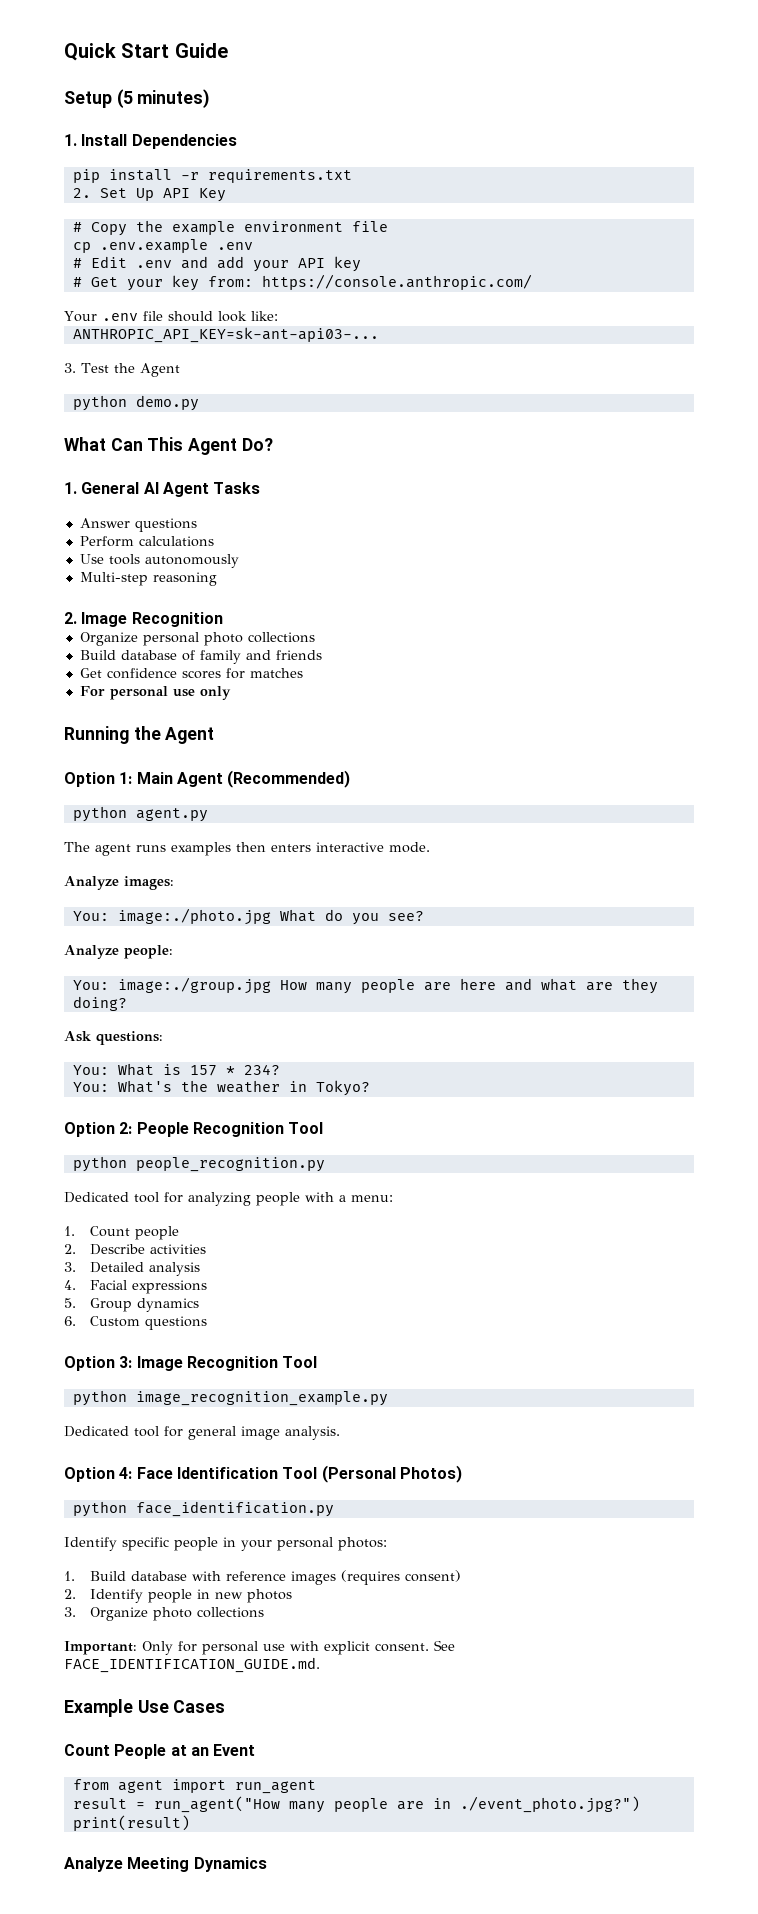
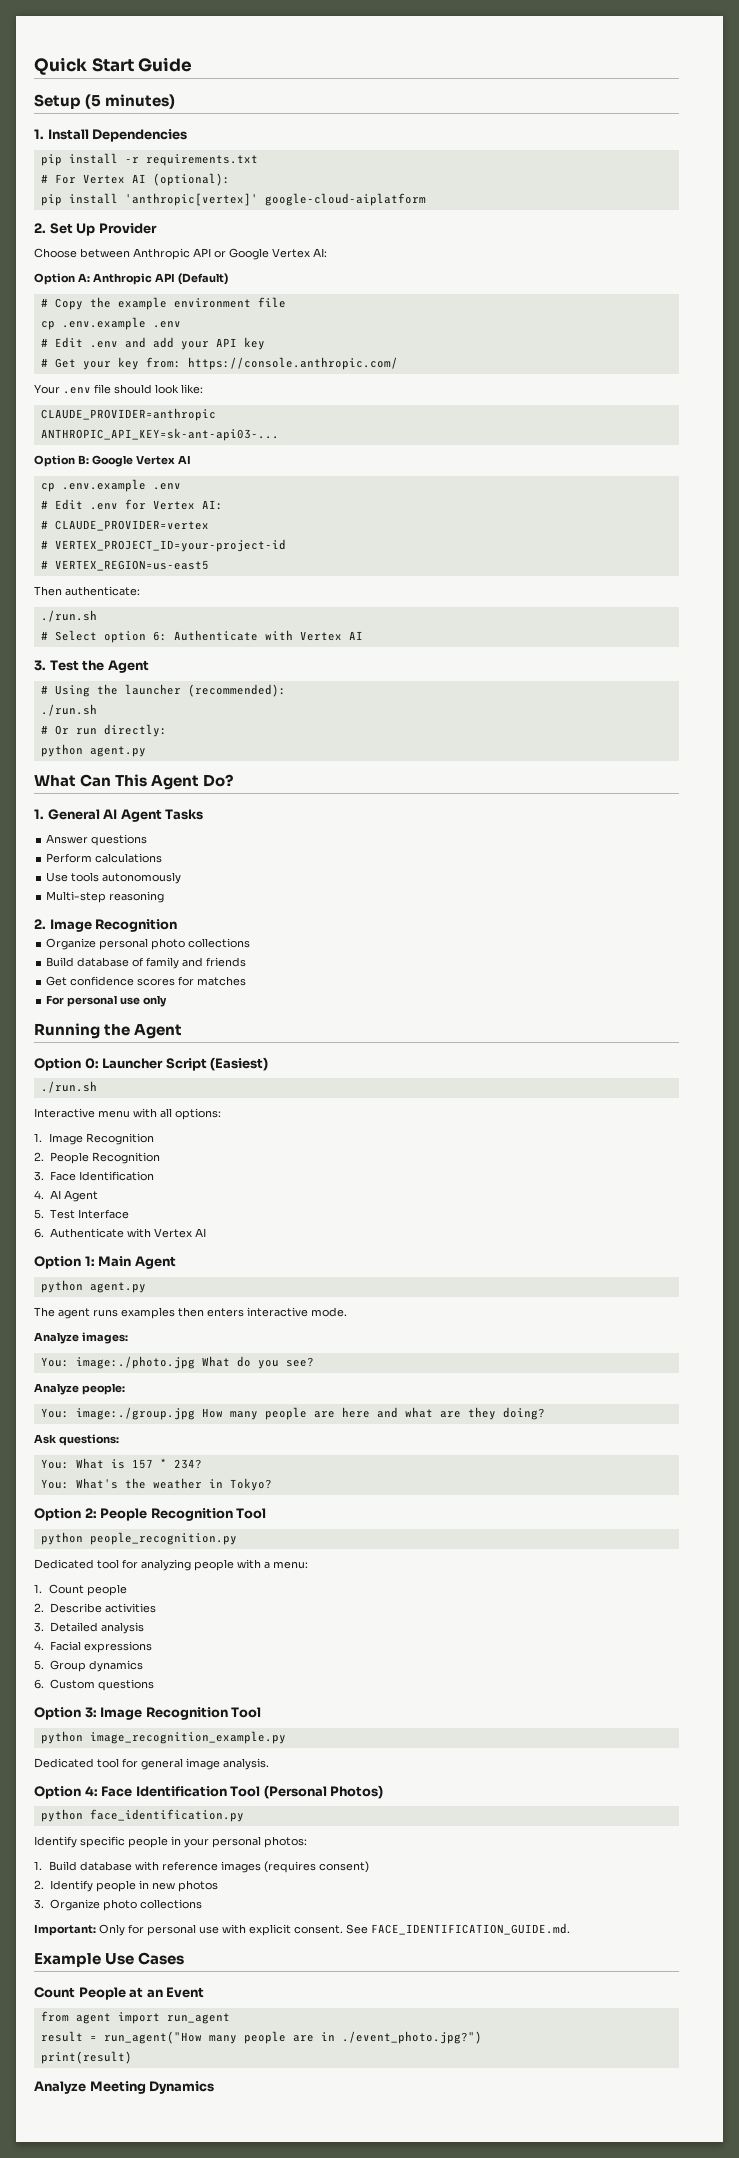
- 2. Set Up API Key
+ # For Vertex AI (optional):
+ pip install 'anthropic[vertex]' google-cloud-aiplatform
+ 2. Set Up Provider
+ Choose between Anthropic API or Google Vertex AI:
+ Option A: Anthropic API (Default)
+ CLAUDE_PROVIDER=anthropic
+ Option B: Google Vertex AI
+ cp .env.example .env
+ # Edit .env for Vertex AI:
+ # CLAUDE_PROVIDER=vertex
+ # VERTEX_PROJECT_ID=your-project-id
+ # VERTEX_REGION=us-east5
+ Then authenticate:
+ ./run.sh
+ # Select option 6: Authenticate with Vertex AI
  3. Test the Agent
- python demo.py
+ # Using the launcher (recommended):
+ ./run.sh
+ # Or run directly:
+ python agent.py
+ Option 0: Launcher Script (Easiest)
+ ./run.sh
+ Interactive menu with all options:
+ 1. Image Recognition
+ 2. People Recognition
+ 3. Face Identification
+ 4. AI Agent
+ 5. Test Interface
+ 6. Authenticate with Vertex AI
- Option 1: Main Agent (Recommended)
+ Option 1: Main Agent

